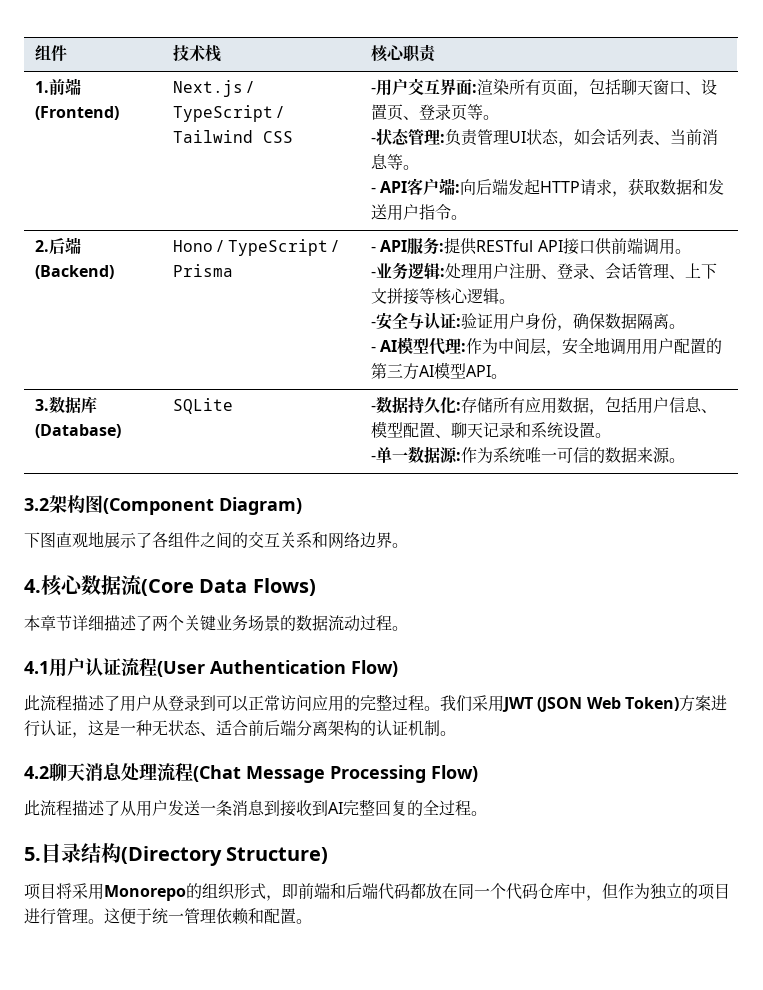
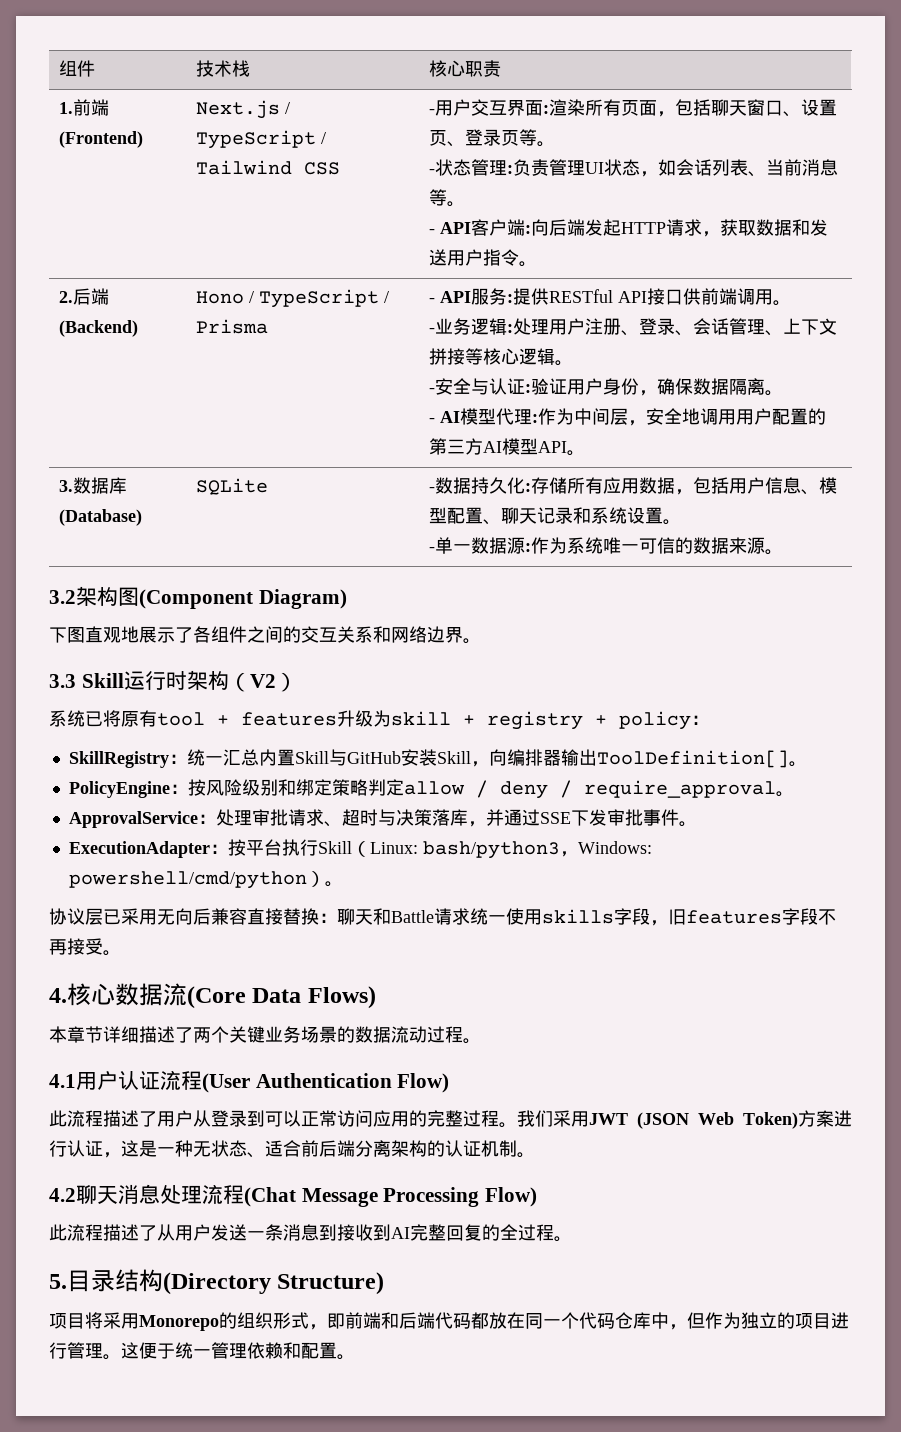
+ 3.3 Skill运行时架构（V2）
+ 系统已将原有tool + features升级为skill + registry + policy：
+ SkillRegistry：统一汇总内置Skill与GitHub安装Skill，向编排器输出ToolDefinition[]。
+ PolicyEngine：按风险级别和绑定策略判定allow / deny / require_approval。
+ ApprovalService：处理审批请求、超时与决策落库，并通过SSE下发审批事件。
+ ExecutionAdapter：按平台执行Skill（Linux: bash/python3，Windows: powershell/cmd/python）。
+ 协议层已采用无向后兼容直接替换：聊天和Battle请求统一使用skills字段，旧features字段不再接受。

